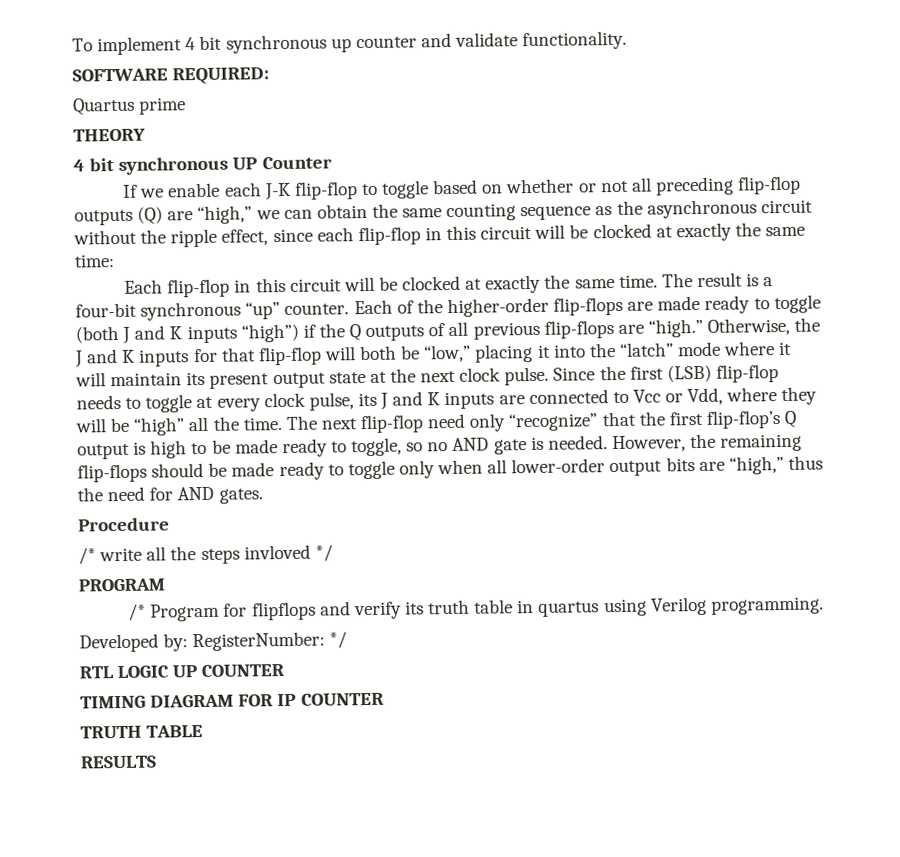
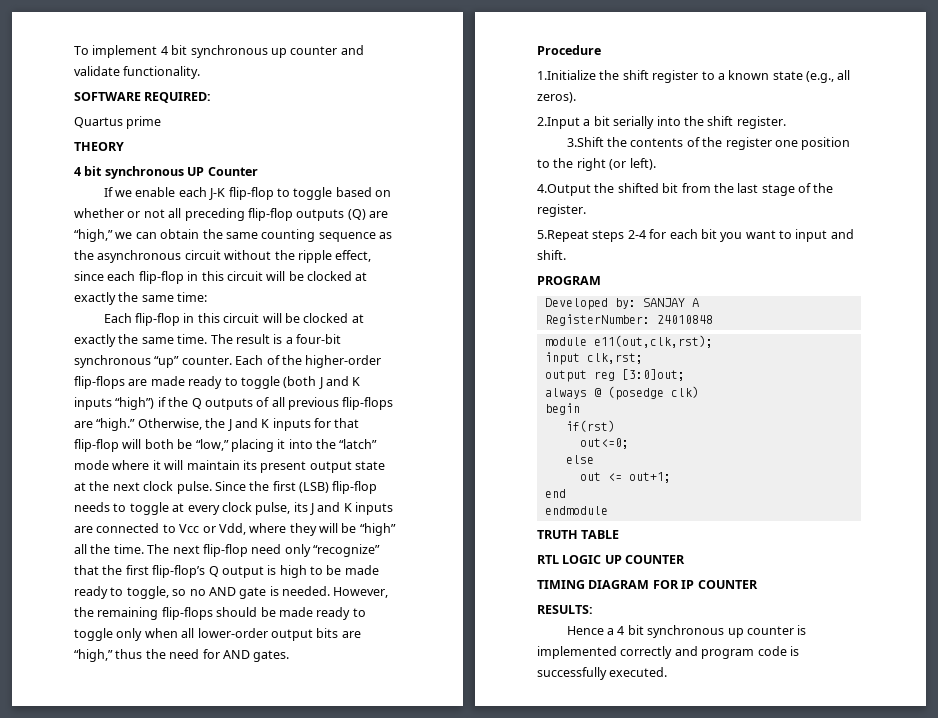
- /* write all the steps invloved */
+ 1.Initialize the shift register to a known state (e.g., all zeros).
+ 2.Input a bit serially into the shift register.
+ 3.Shift the contents of the register one position to the right (or left).
+ 4.Output the shifted bit from the last stage of the register.
+ 5.Repeat steps 2-4 for each bit you want to input and shift.
  PROGRAM
- /* Program for flipflops and verify its truth table in quartus using Verilog programming.
- Developed by: RegisterNumber: */
+ Developed by: SANJAY A
+ RegisterNumber: 24010848
+ module e11(out,clk,rst);
+ input clk,rst;
+ output reg [3:0]out;
+ always @ (posedge clk)
+ begin
+ if(rst)
+ out<=0;
+ else
+ out <= out+1;
+ end
+ endmodule
+ TRUTH TABLE
- TRUTH TABLE
- RESULTS
+ RESULTS:
+ Hence a 4 bit synchronous up counter is implemented correctly and program code is successfully executed.

